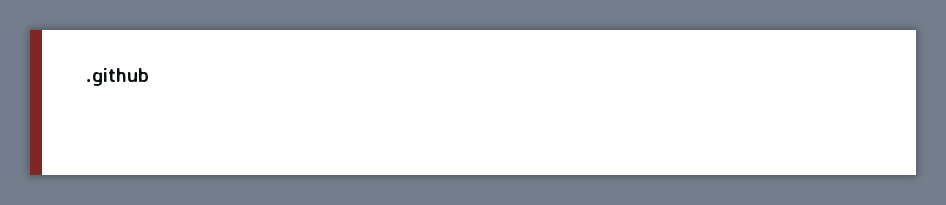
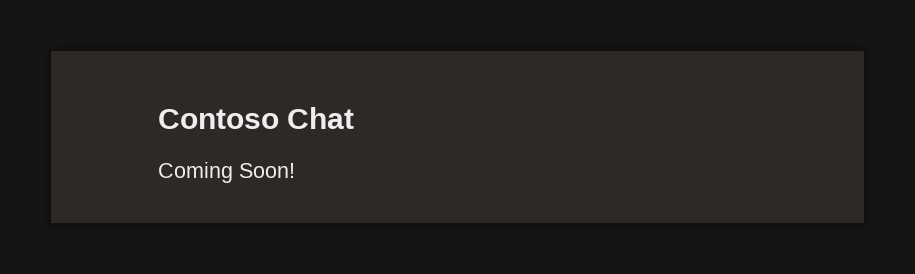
- .github
+ Contoso Chat
+ Coming Soon!

